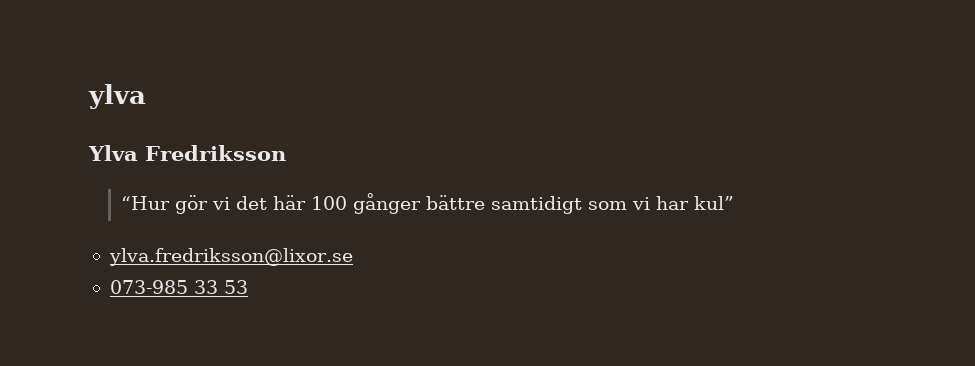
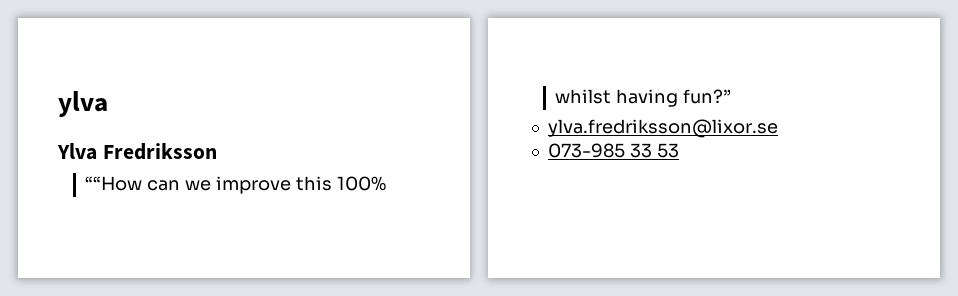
- “Hur gör vi det här 100 gånger bättre samtidigt som vi har kul”
+ ““How can we improve this 100% whilst having fun?”

